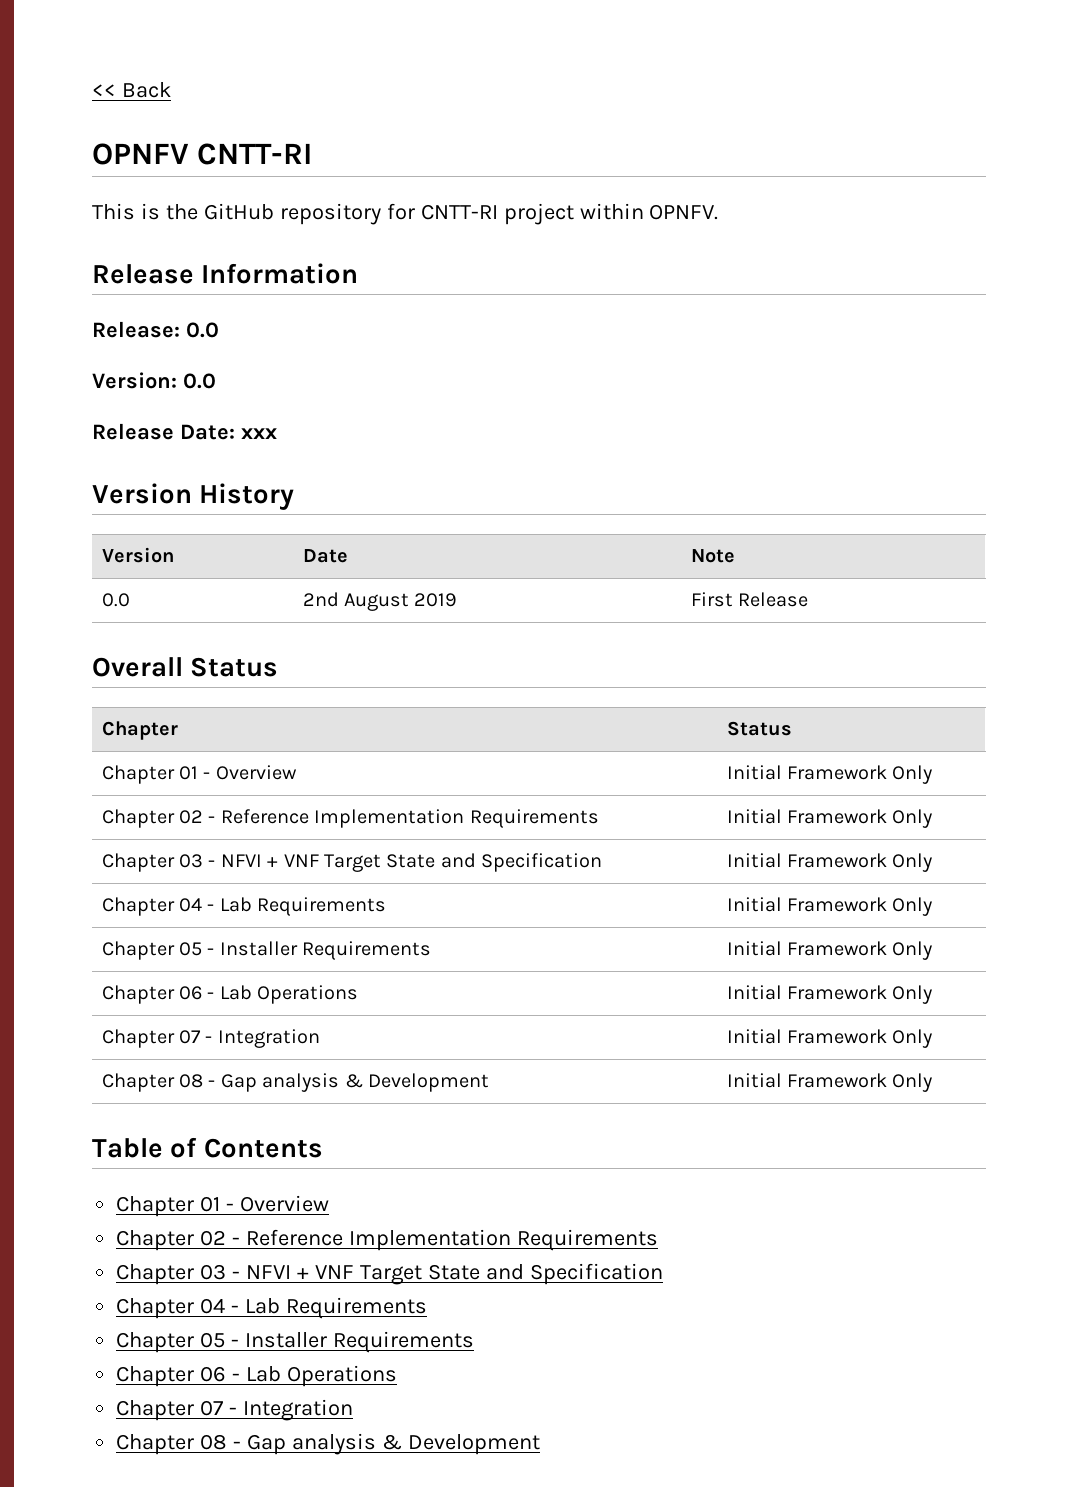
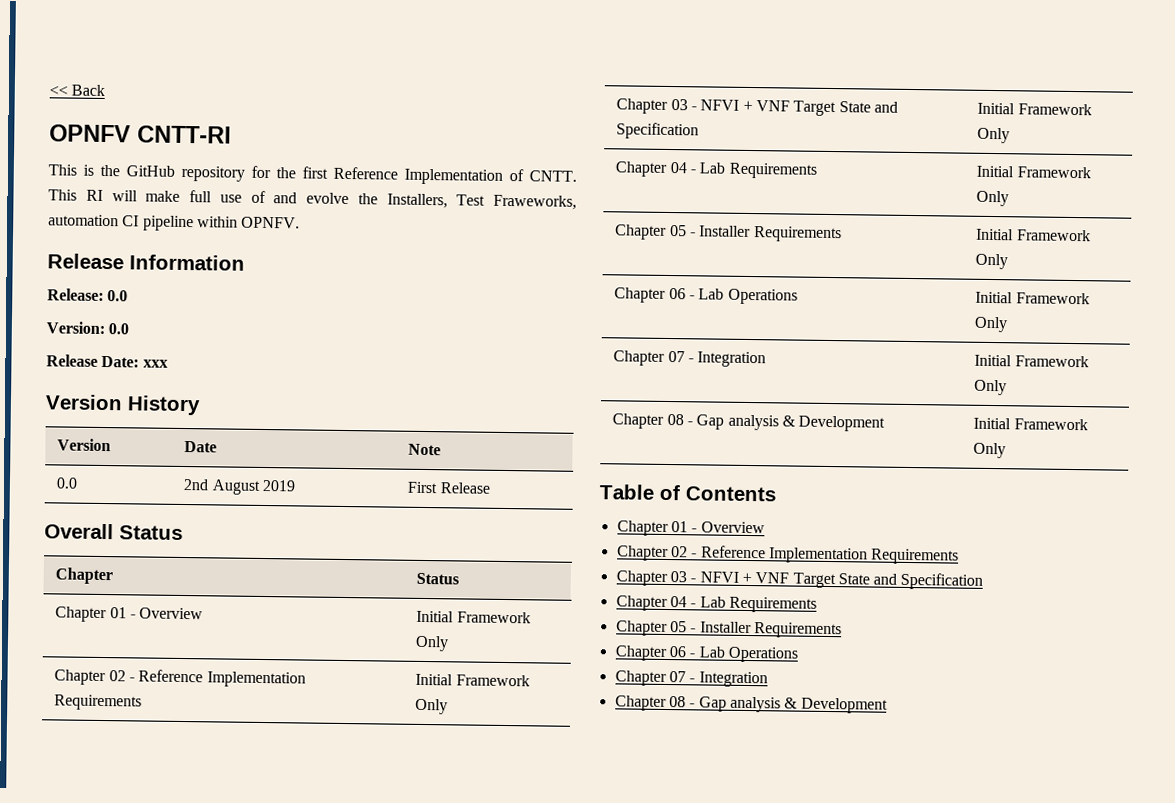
- This is the GitHub repository for CNTT-RI project within OPNFV.
+ This is the GitHub repository for the first Reference Implementation of CNTT. This RI will make full use of and evolve the Installers, Test Fraweworks, automation CI pipeline within OPNFV.

